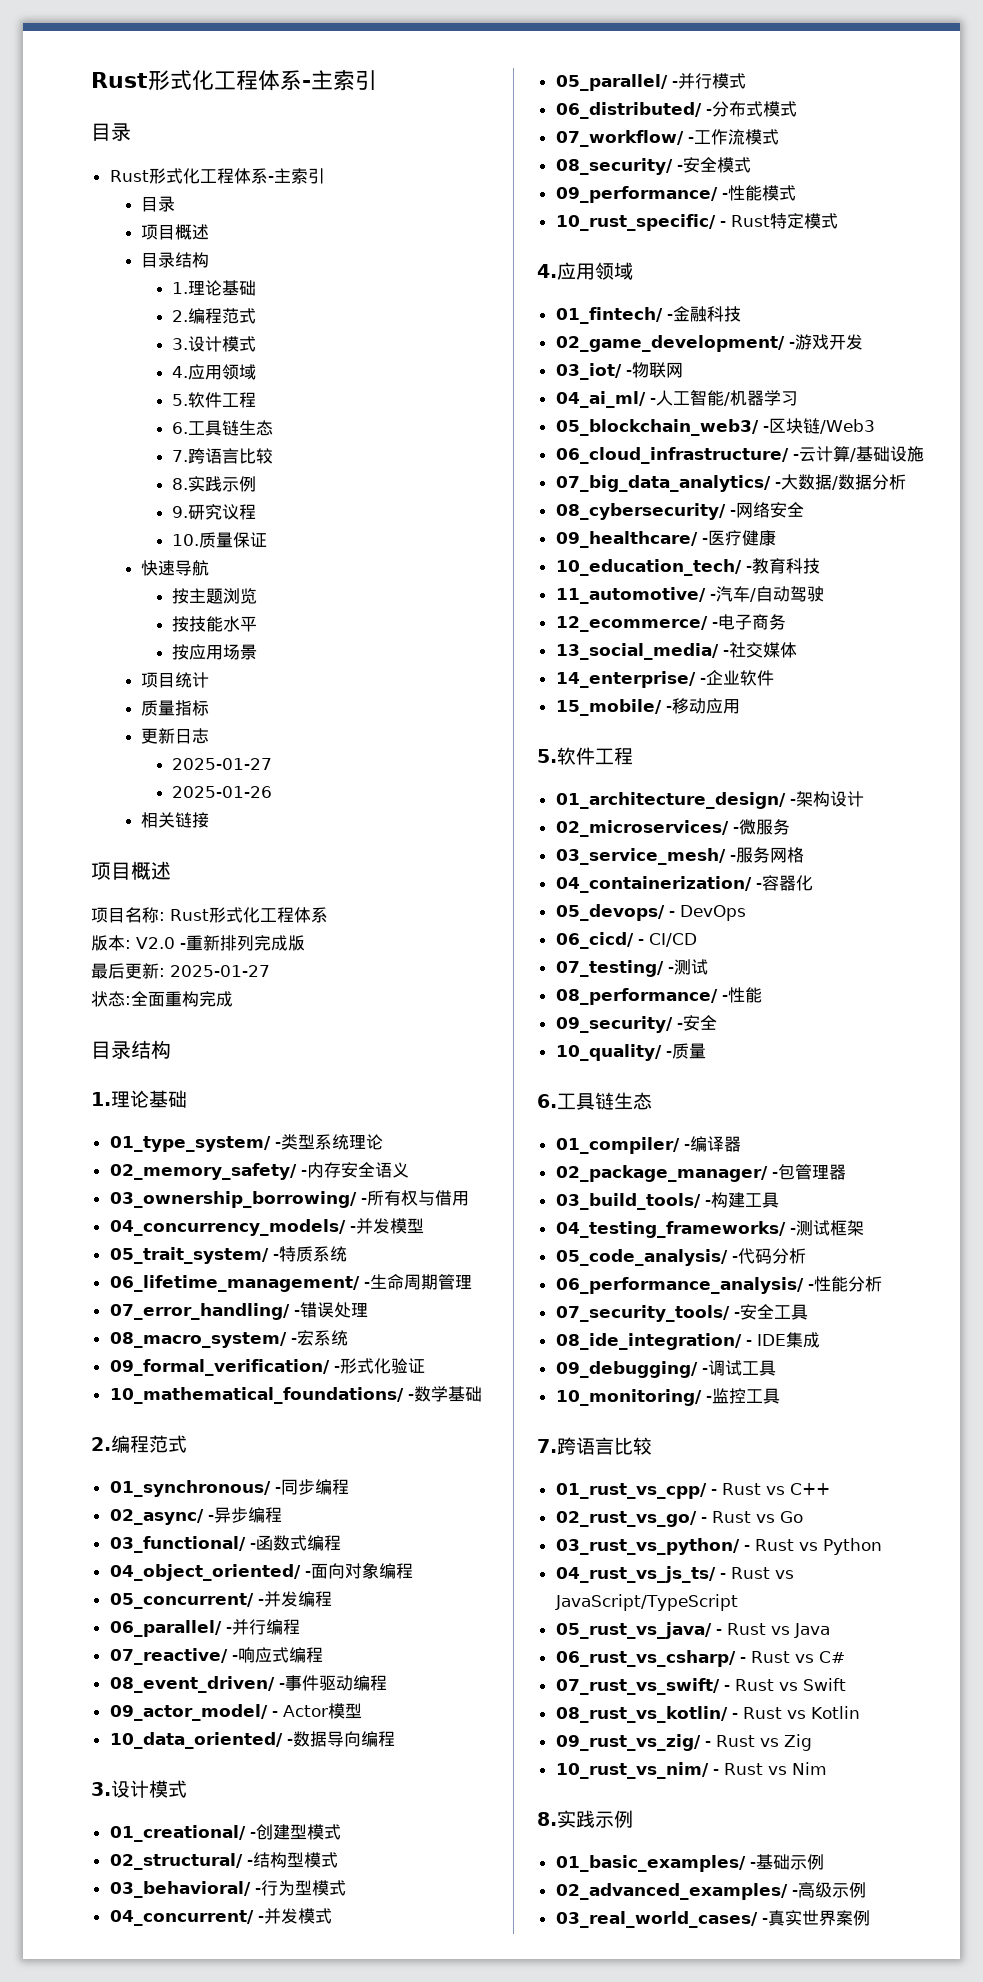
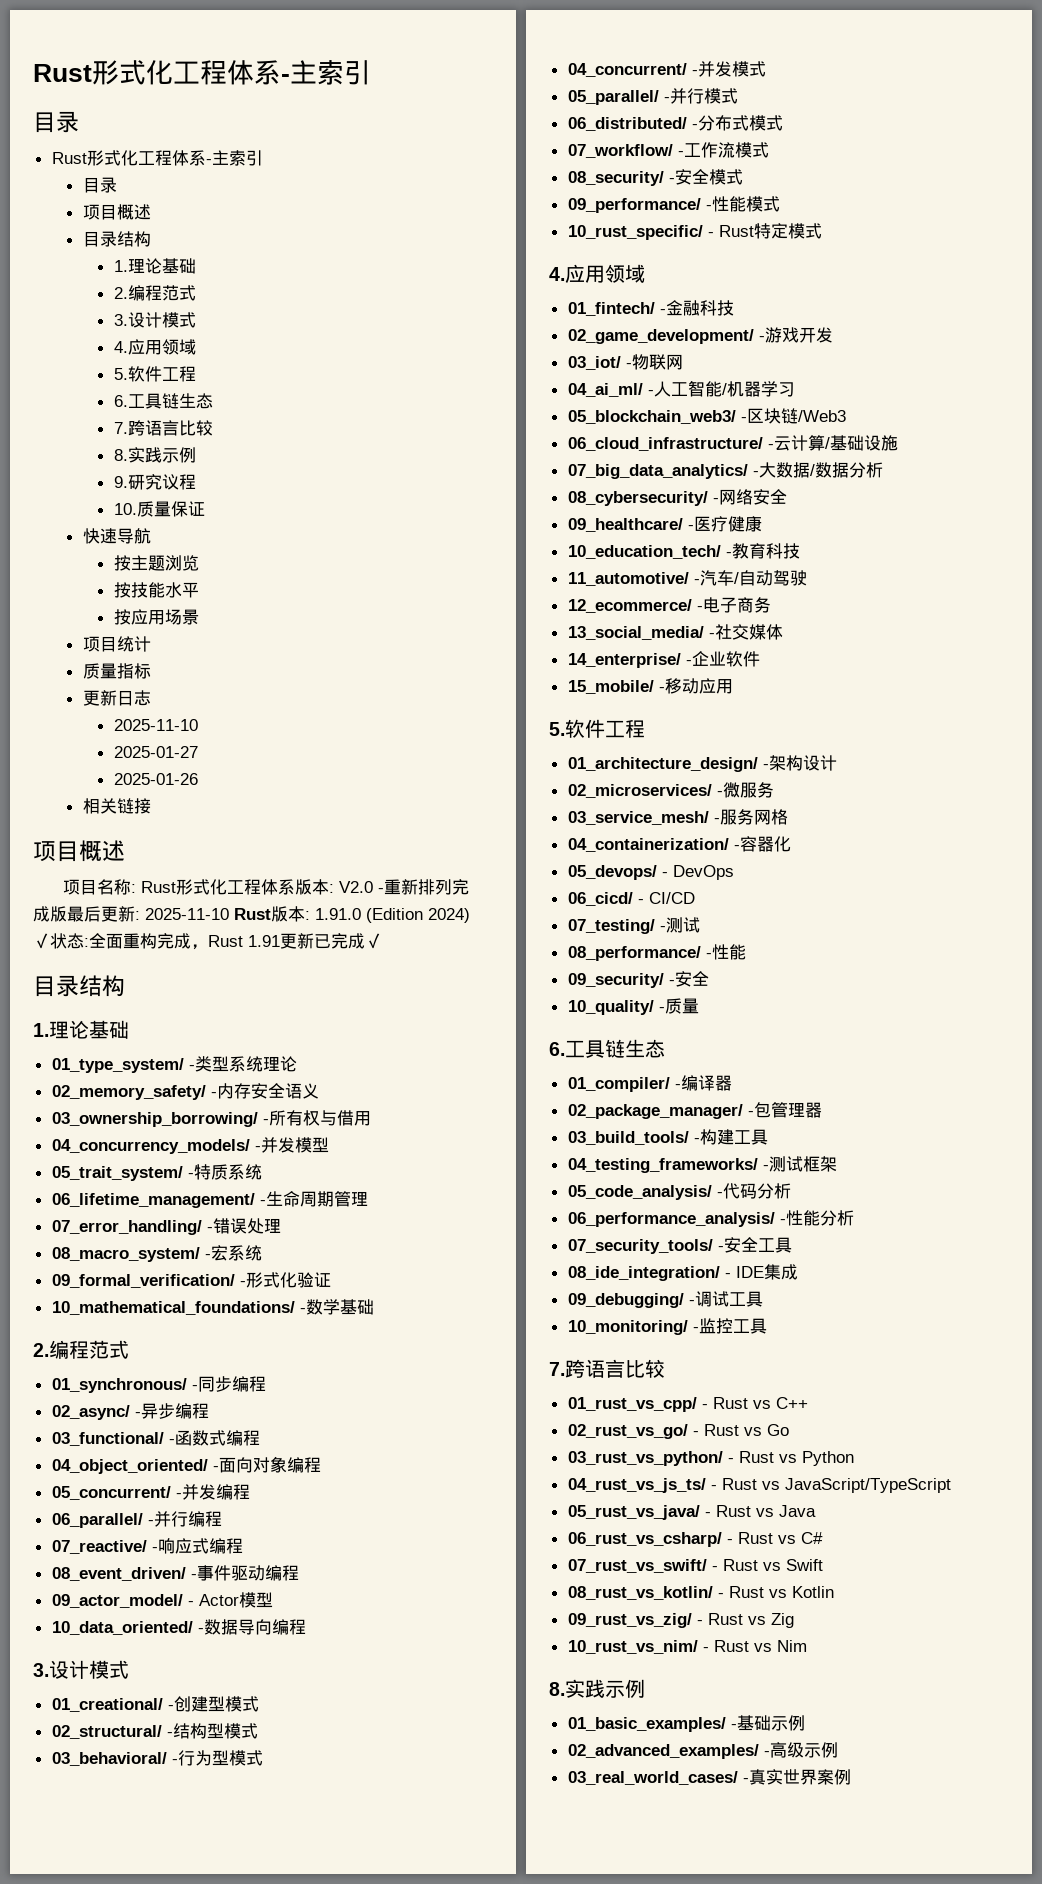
  更新日志
+ 2025-11-10
- 项目名称: Rust形式化工程体系
- 版本: V2.0 -重新排列完成版
- 最后更新: 2025-01-27
- 状态:全面重构完成
+ 项目名称: Rust形式化工程体系版本: V2.0 -重新排列完成版最后更新: 2025-11-10 Rust版本: 1.91.0 (Edition 2024) ✓状态:全面重构完成，Rust 1.91更新已完成✓

